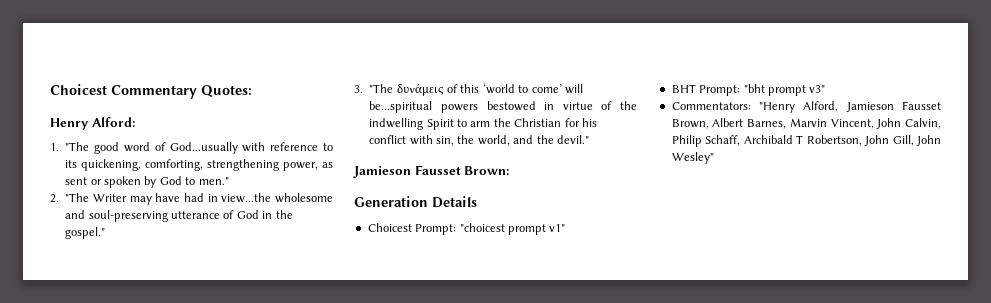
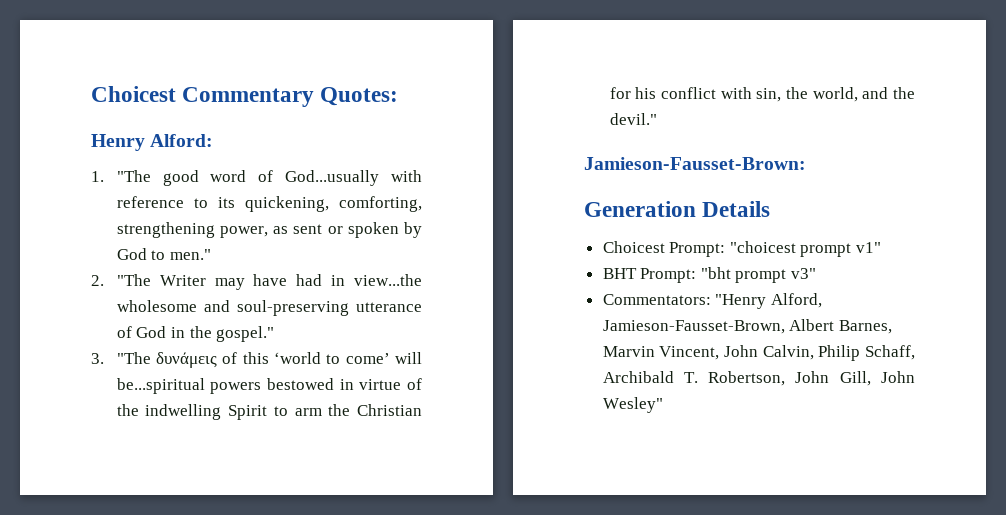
- Jamieson Fausset Brown:
+ Jamieson-Fausset-Brown:
- Commentators: "Henry Alford, Jamieson Fausset Brown, Albert Barnes, Marvin Vincent, John Calvin, Philip Schaff, Archibald T Robertson, John Gill, John Wesley"
+ Commentators: "Henry Alford, Jamieson-Fausset-Brown, Albert Barnes, Marvin Vincent, John Calvin, Philip Schaff, Archibald T. Robertson, John Gill, John Wesley"

